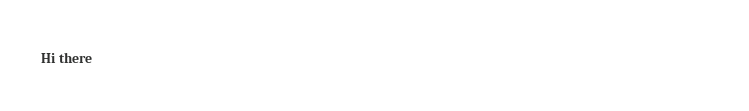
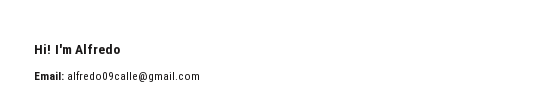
- Hi there
+ Hi! I'm Alfredo
+ Email: alfredo09calle@gmail.com

